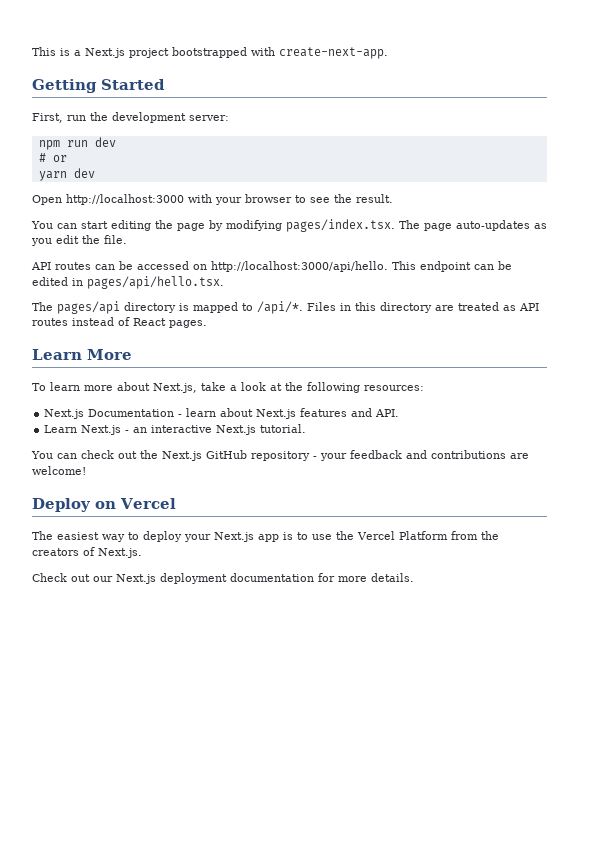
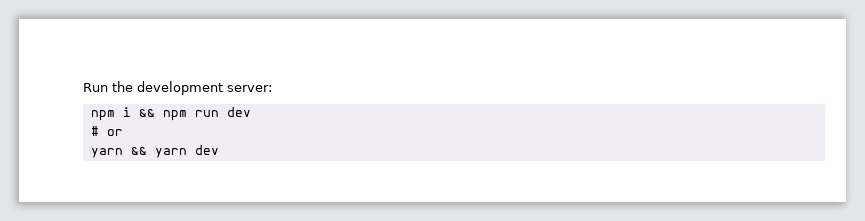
- This is a Next.js project bootstrapped with create-next-app.
- Getting Started
- First, run the development server:
+ Run the development server:
- npm run dev
+ npm i && npm run dev
- yarn dev
- Open http://localhost:3000 with your browser to see the result.
- You can start editing the page by modifying pages/index.tsx. The page auto-updates as you edit the file.
- API routes can be accessed on http://localhost:3000/api/hello. This endpoint can be edited in pages/api/hello.tsx.
- The pages/api directory is mapped to /api/*. Files in this directory are treated as API routes instead of React pages.
- Learn More
- To learn more about Next.js, take a look at the following resources:
- Next.js Documentation - learn about Next.js features and API.
- Learn Next.js - an interactive Next.js tutorial.
- You can check out the Next.js GitHub repository - your feedback and contributions are welcome!
- Deploy on Vercel
- The easiest way to deploy your Next.js app is to use the Vercel Platform from the creators of Next.js.
- Check out our Next.js deployment documentation for more details.
+ yarn && yarn dev

